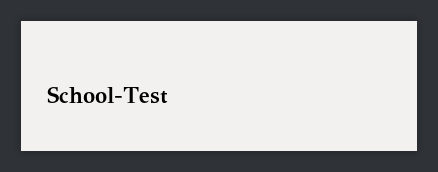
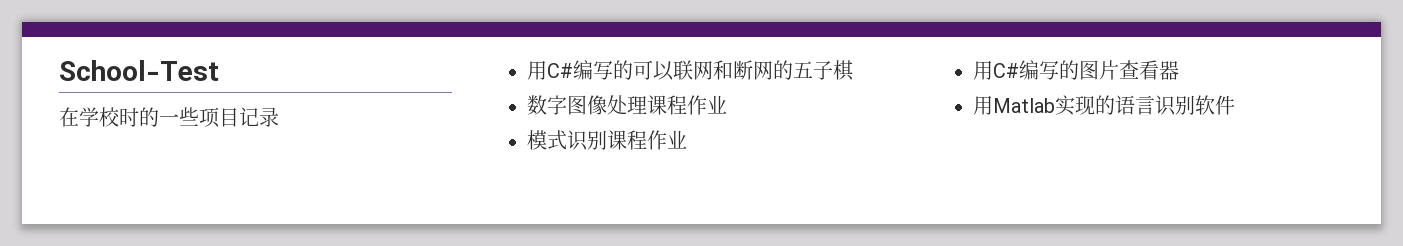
+ 在学校时的一些项目记录
+ 用C#编写的可以联网和断网的五子棋
+ 数字图像处理课程作业
+ 模式识别课程作业
+ 用C#编写的图片查看器
+ 用Matlab实现的语言识别软件

